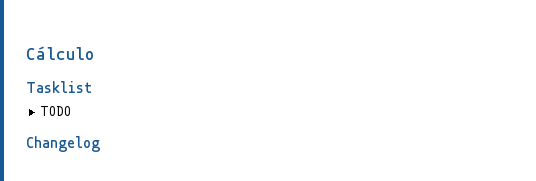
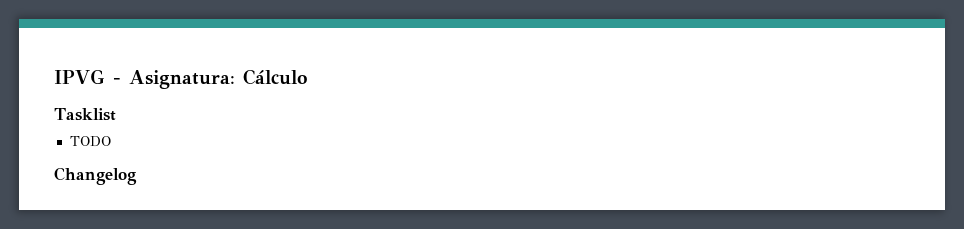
- Cálculo
+ IPVG - Asignatura: Cálculo

